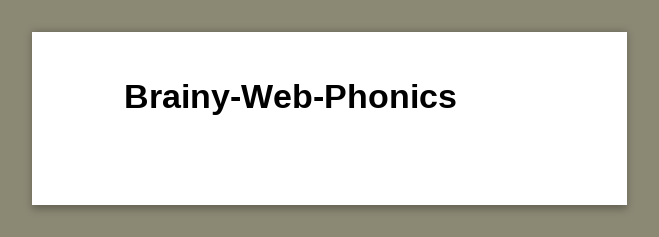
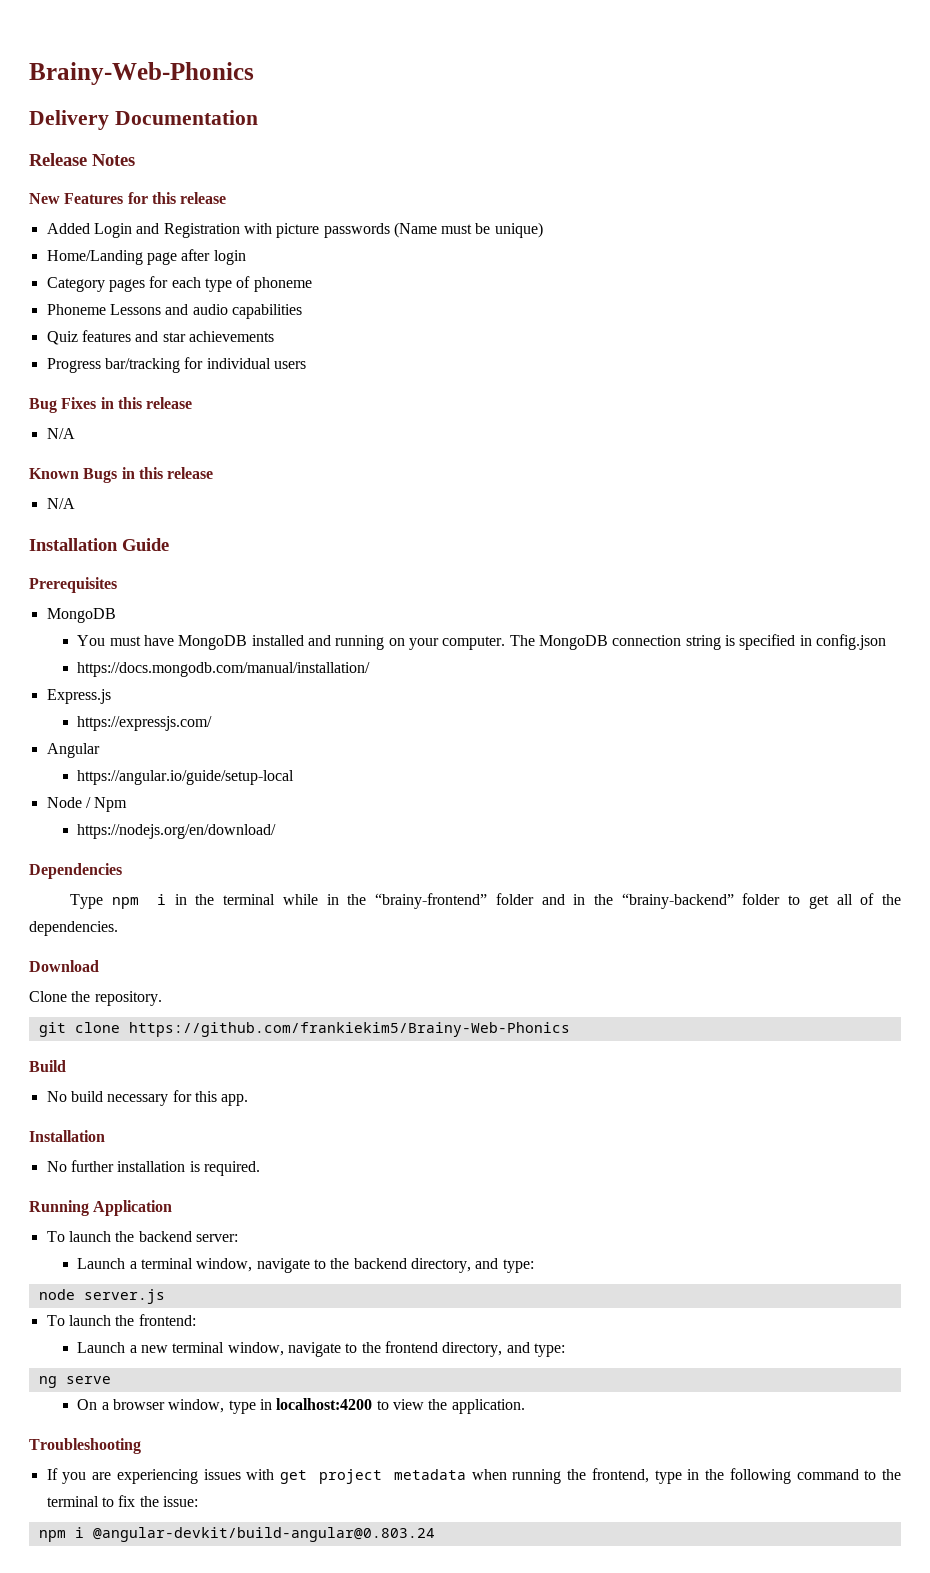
+ Delivery Documentation
+ Release Notes
+ New Features for this release
+ Added Login and Registration with picture passwords (Name must be unique)
+ Home/Landing page after login
+ Category pages for each type of phoneme
+ Phoneme Lessons and audio capabilities
+ Quiz features and star achievements
+ Progress bar/tracking for individual users
+ Bug Fixes in this release
+ N/A
+ Known Bugs in this release
+ N/A
+ Installation Guide
+ Prerequisites
+ MongoDB
+ You must have MongoDB installed and running on your computer. The MongoDB connection string is specified in config.json
+ https://docs.mongodb.com/manual/installation/
+ Express.js
+ https://expressjs.com/
+ Angular
+ https://angular.io/guide/setup-local
+ Node / Npm
+ https://nodejs.org/en/download/
+ Dependencies
+ Type npm i in the terminal while in the “brainy-frontend” folder and in the “brainy-backend” folder to get all of the dependencies.
+ Download
+ Clone the repository.
+ git clone https://github.com/frankiekim5/Brainy-Web-Phonics
+ Build
+ No build necessary for this app.
+ Installation
+ No further installation is required.
+ Running Application
+ To launch the backend server:
+ Launch a terminal window, navigate to the backend directory, and type:
+ node server.js
+ To launch the frontend:
+ Launch a new terminal window, navigate to the frontend directory, and type:
+ ng serve
+ On a browser window, type in localhost:4200 to view the application.
+ Troubleshooting
+ If you are experiencing issues with get project metadata when running the frontend, type in the following command to the terminal to fix the issue:
+ npm i @angular-devkit/build-angular@0.803.24

